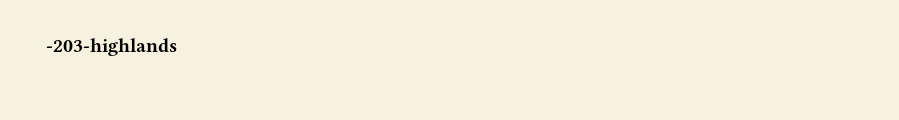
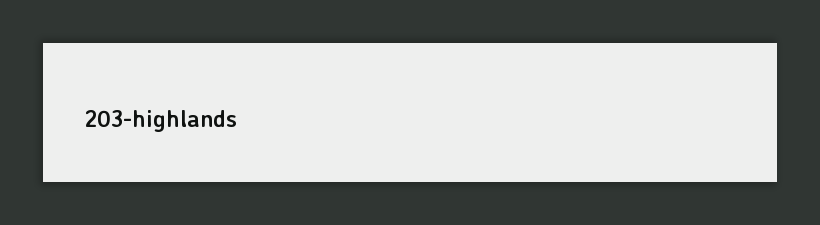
- -203-highlands
+ 203-highlands

